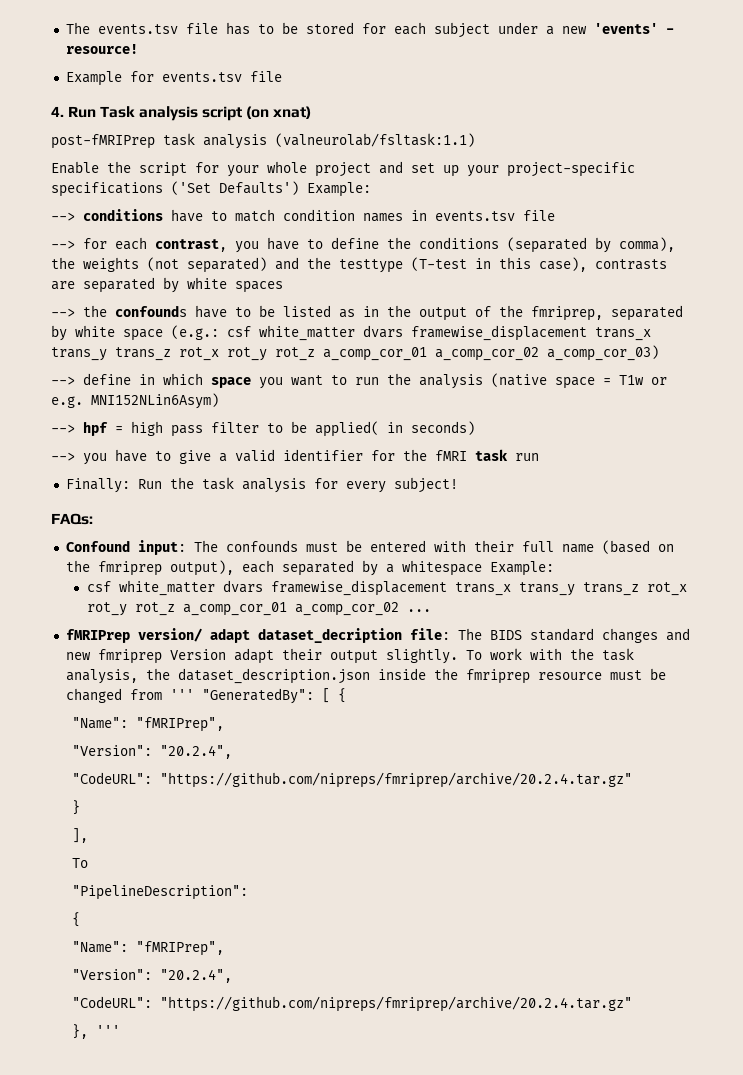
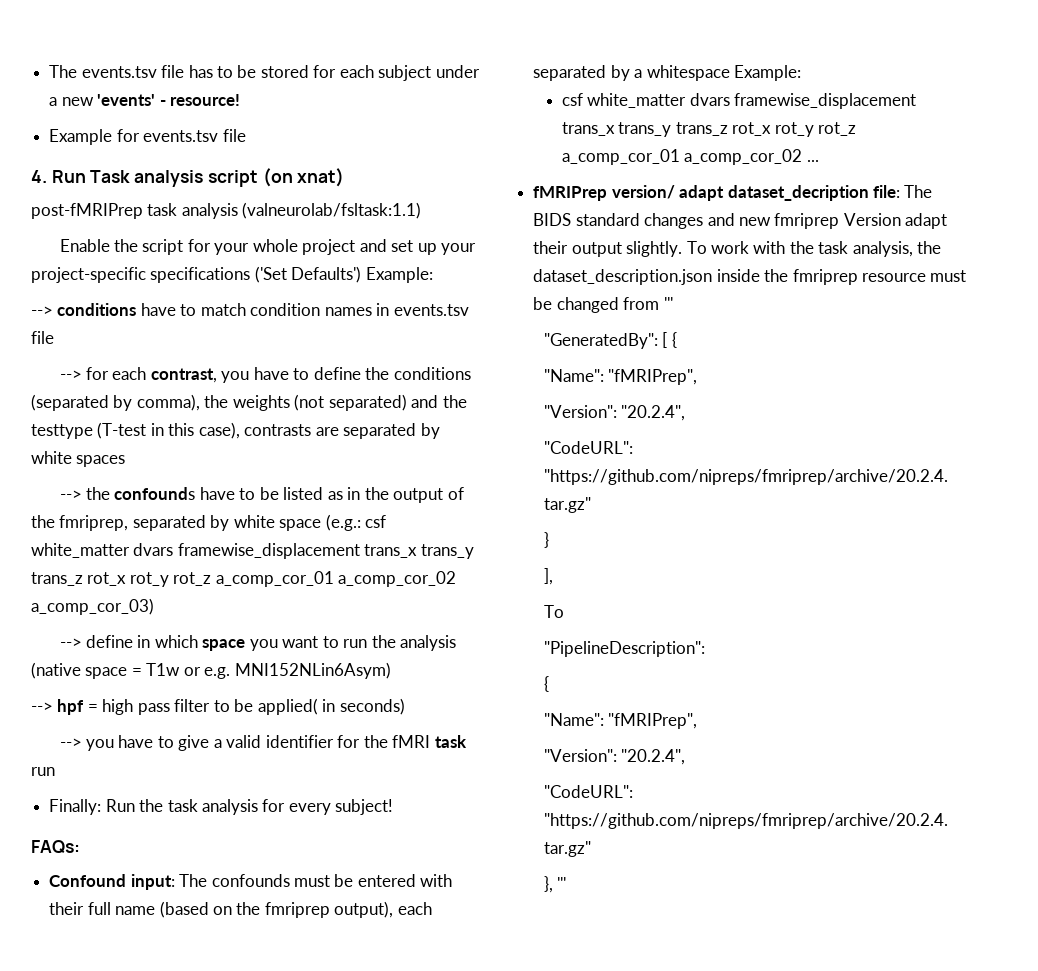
- To work with the task analysis, the dataset_description.json inside the fmriprep resource must be changed from ''' "GeneratedBy": [ {
+ To work with the task analysis, the dataset_description.json inside the fmriprep resource must be changed from '''
+ "GeneratedBy": [ {

